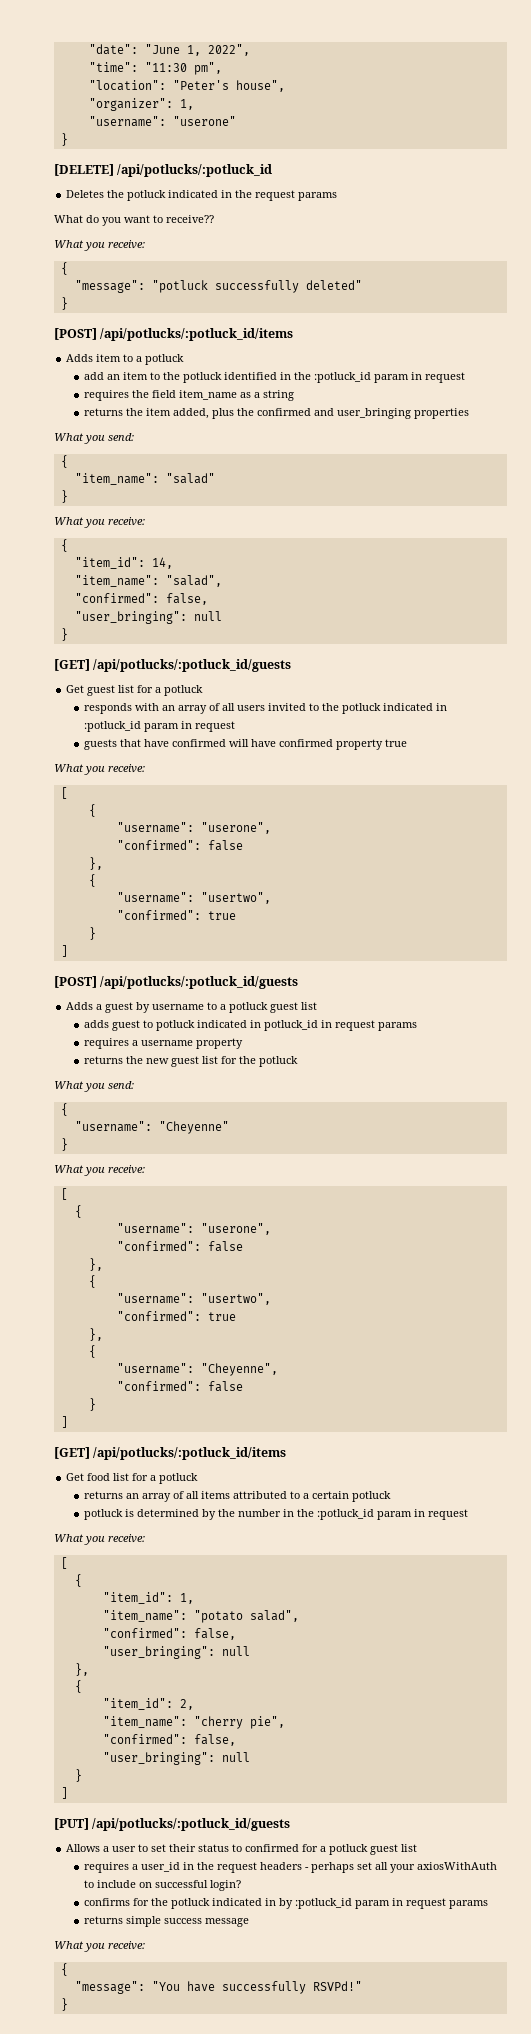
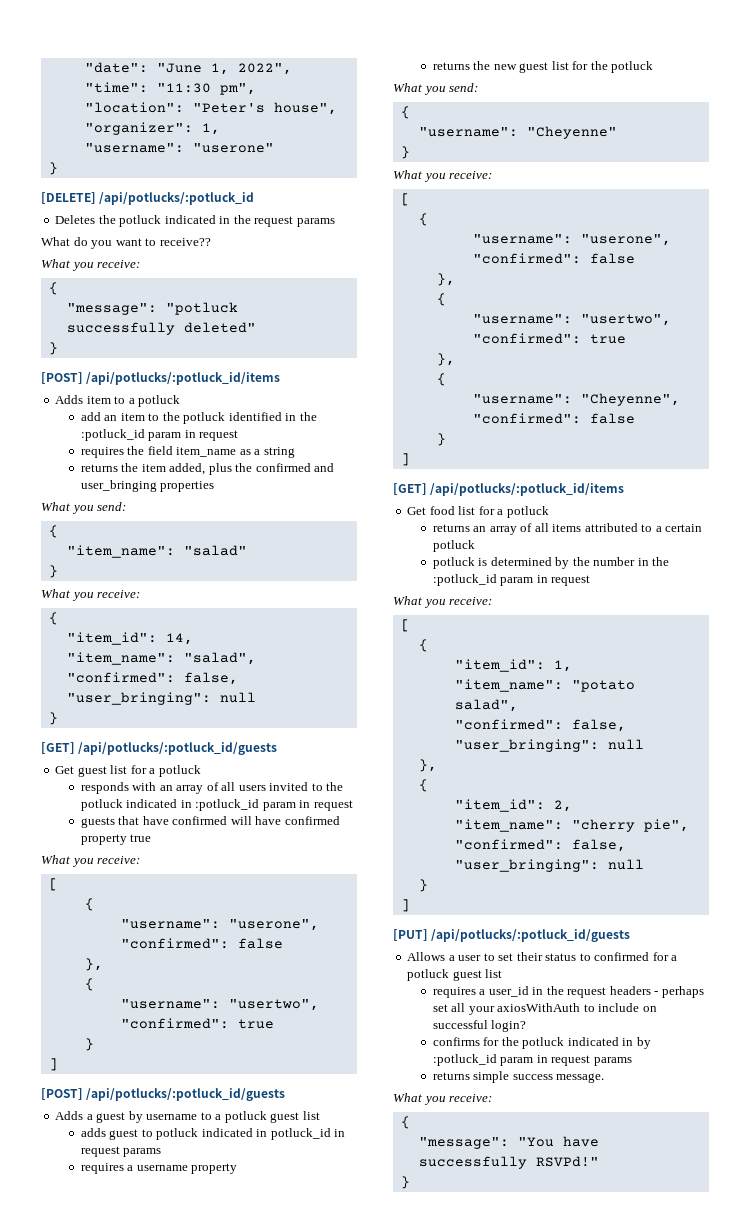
- returns simple success message
+ returns simple success message.

